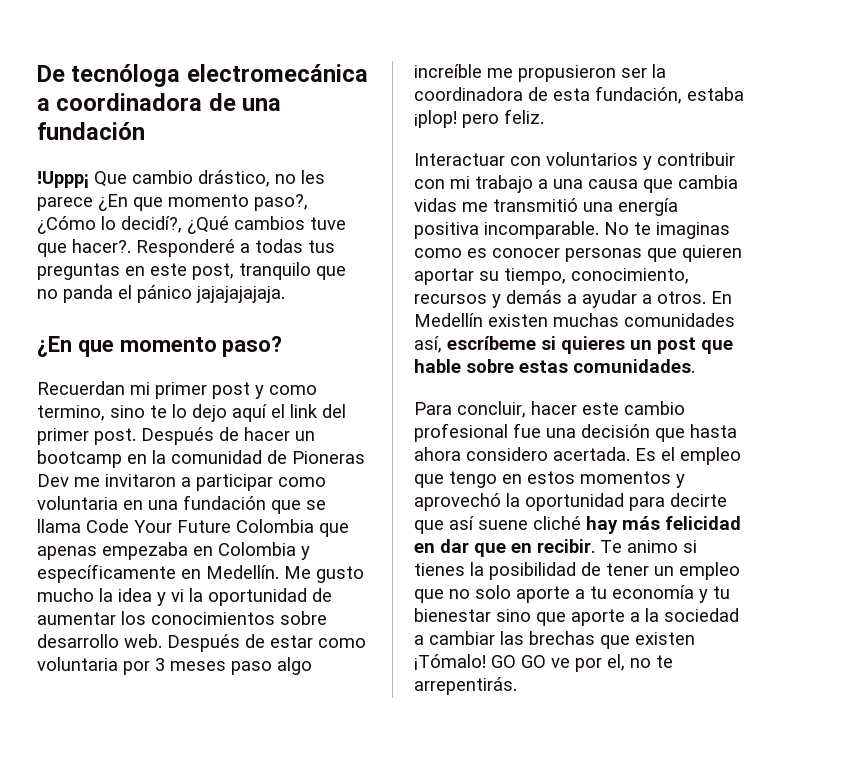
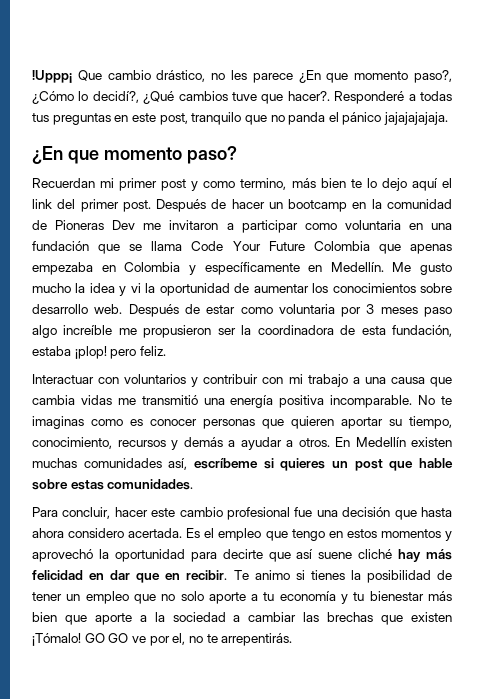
- De tecnóloga electromecánica a coordinadora de una fundación
- Recuerdan mi primer post y como termino, sino te lo dejo aquí el link del primer post.
+ Recuerdan mi primer post y como termino, más bien te lo dejo aquí el link del primer post.
- Te animo si tienes la posibilidad de tener un empleo que no solo aporte a tu economía y tu bienestar sino que aporte a la sociedad a cambiar las brechas que existen ¡Tómalo!
+ Te animo si tienes la posibilidad de tener un empleo que no solo aporte a tu economía y tu bienestar más bien que aporte a la sociedad a cambiar las brechas que existen ¡Tómalo!

